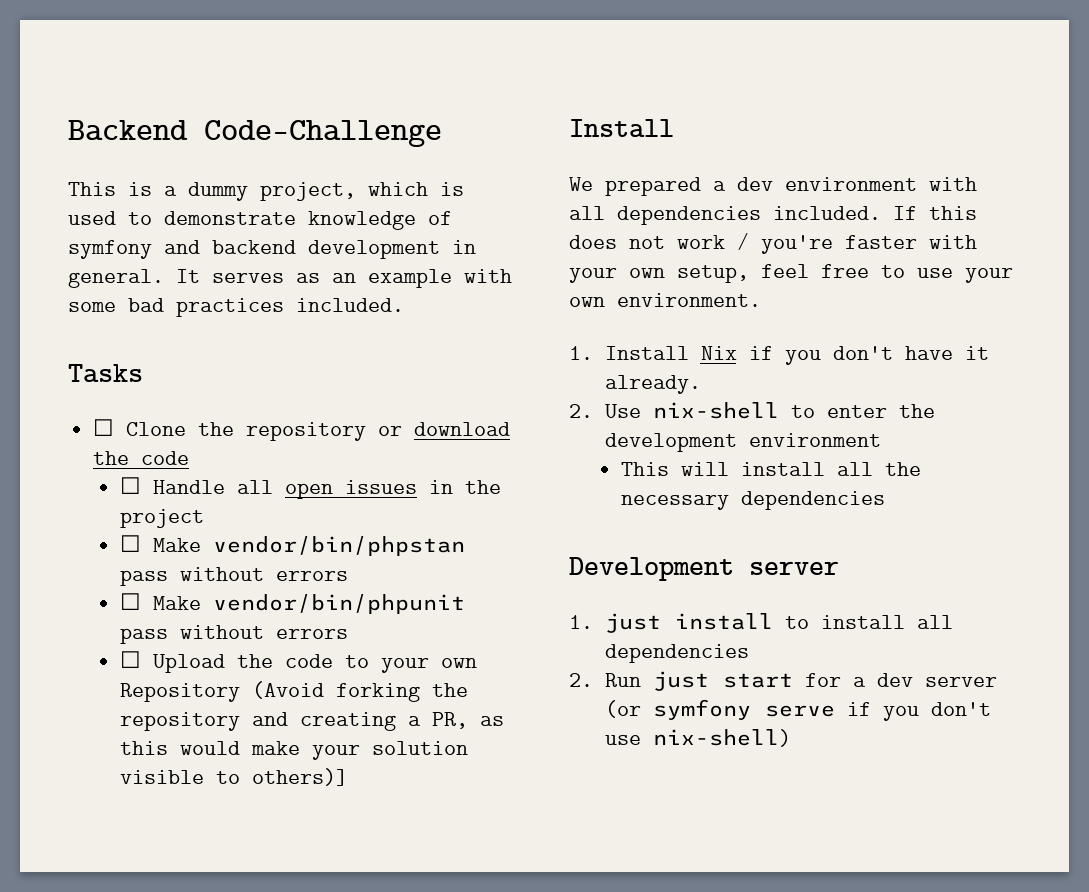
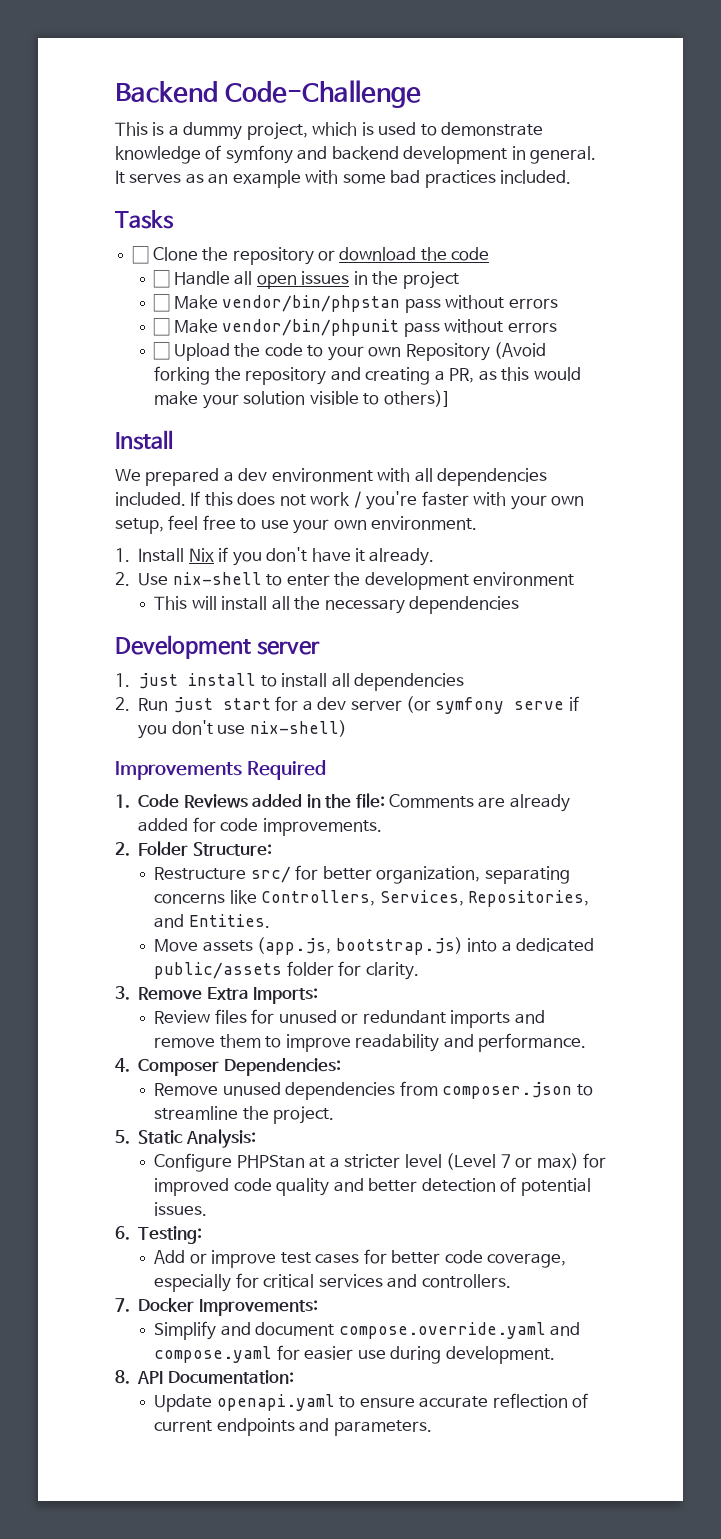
+ Improvements Required
+ 1. Code Reviews added in the file: Comments are already added for code improvements.
+ 2. Folder Structure:
+ Restructure src/ for better organization, separating concerns like Controllers, Services, Repositories, and Entities.
+ Move assets (app.js, bootstrap.js) into a dedicated public/assets folder for clarity.
+ 3. Remove Extra Imports:
+ Review files for unused or redundant imports and remove them to improve readability and performance.
+ 4. Composer Dependencies:
+ Remove unused dependencies from composer.json to streamline the project.
+ 5. Static Analysis:
+ Configure PHPStan at a stricter level (Level 7 or max) for improved code quality and better detection of potential issues.
+ 6. Testing:
+ Add or improve test cases for better code coverage, especially for critical services and controllers.
+ 7. Docker Improvements:
+ Simplify and document compose.override.yaml and compose.yaml for easier use during development.
+ 8. API Documentation:
+ Update openapi.yaml to ensure accurate reflection of current endpoints and parameters.

